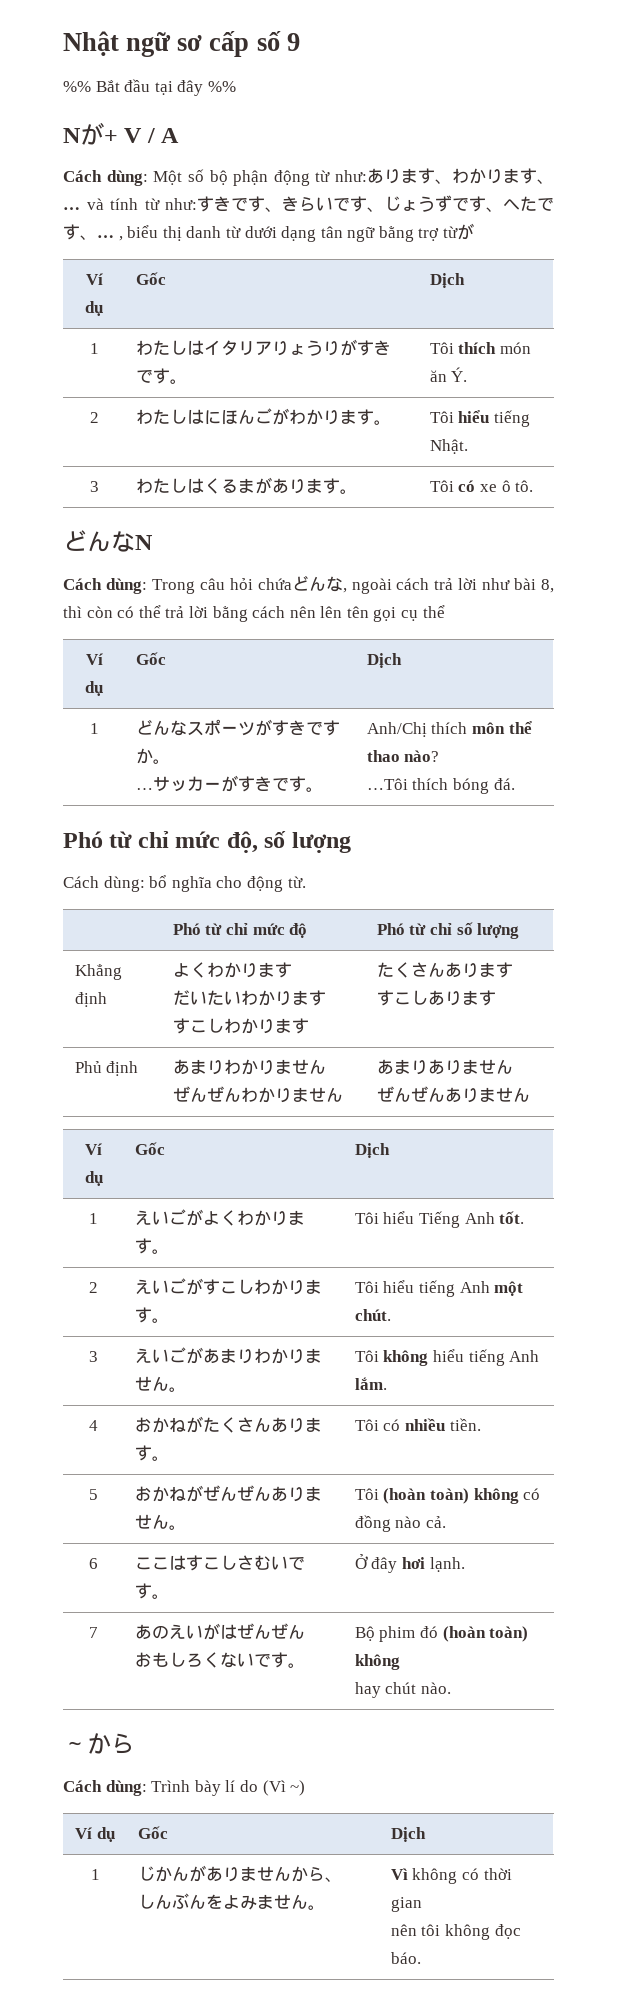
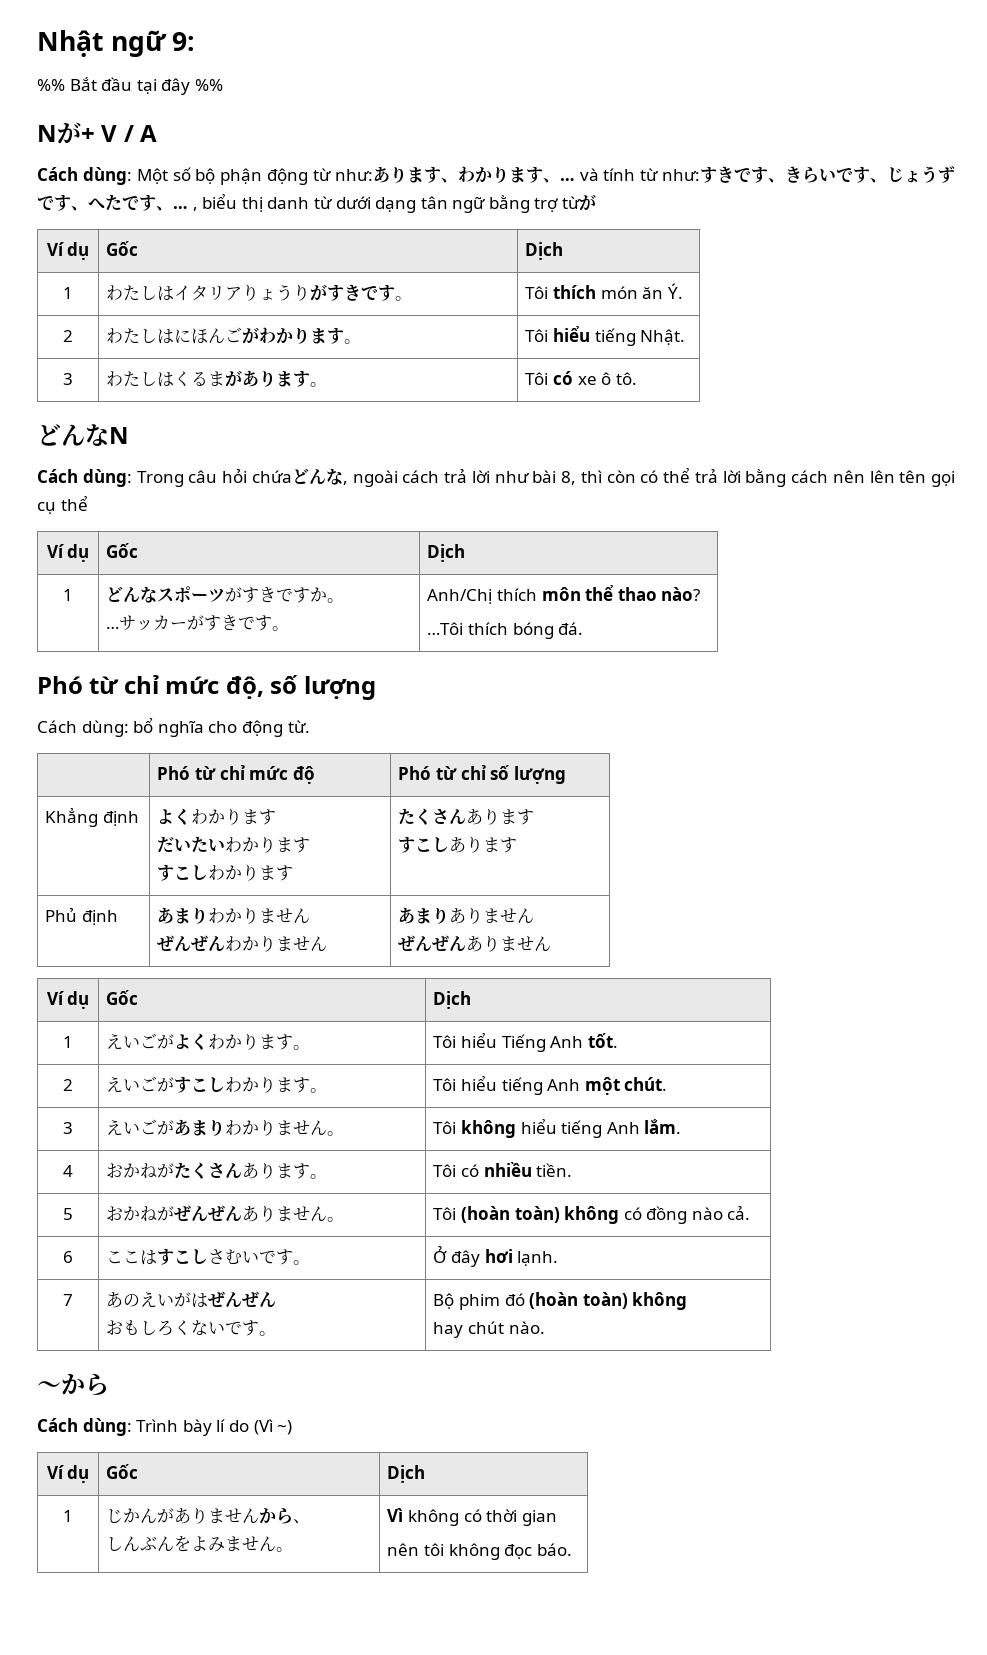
- Nhật ngữ sơ cấp số 9
+ Nhật ngữ 9:

